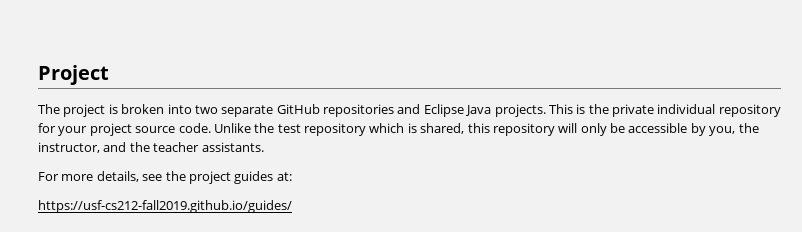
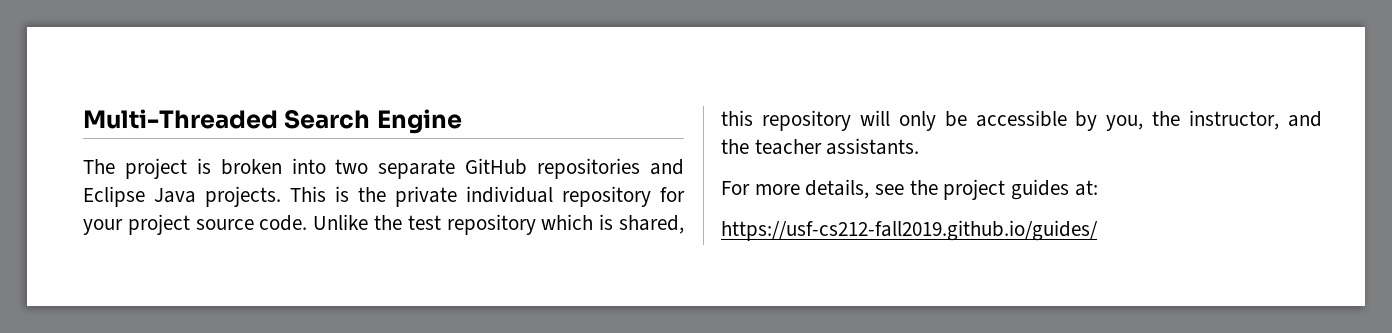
- Project
+ Multi-Threaded Search Engine

